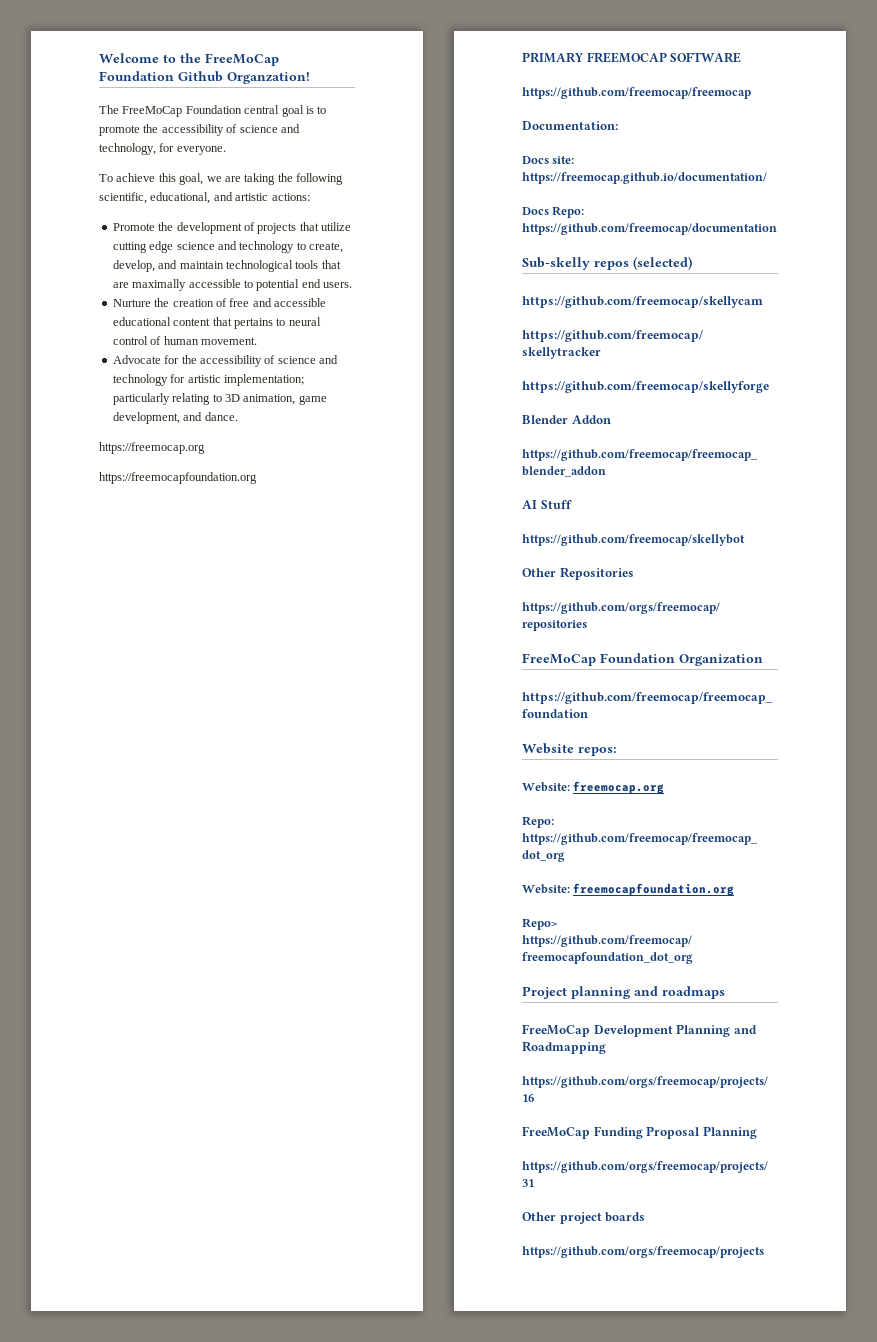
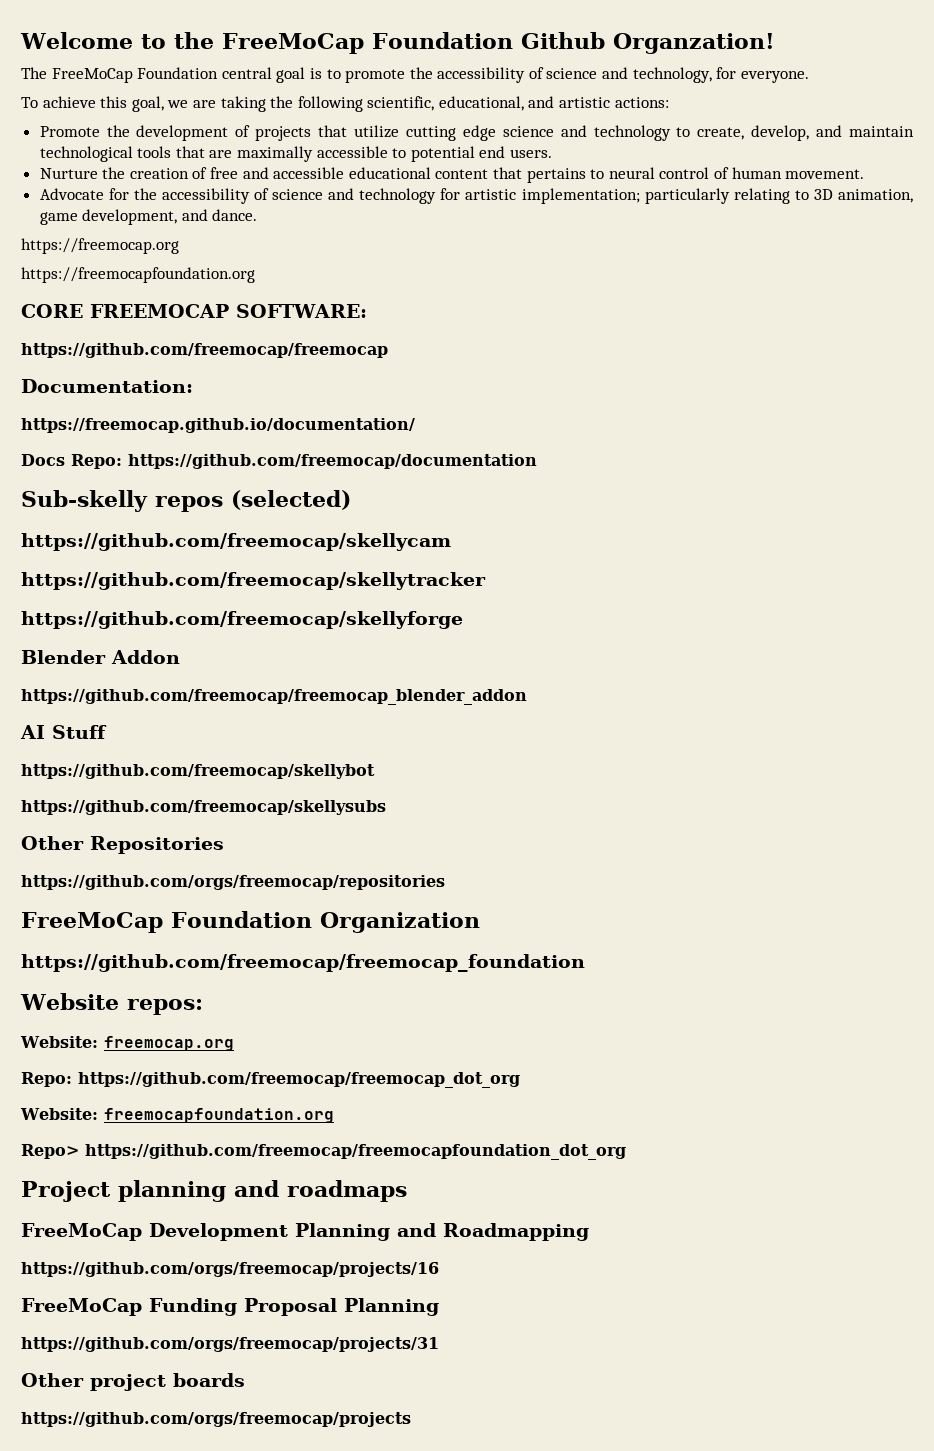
- PRIMARY FREEMOCAP SOFTWARE
+ CORE FREEMOCAP SOFTWARE:
- Docs site: https://freemocap.github.io/documentation/
+ https://freemocap.github.io/documentation/
+ https://github.com/freemocap/skellysubs

